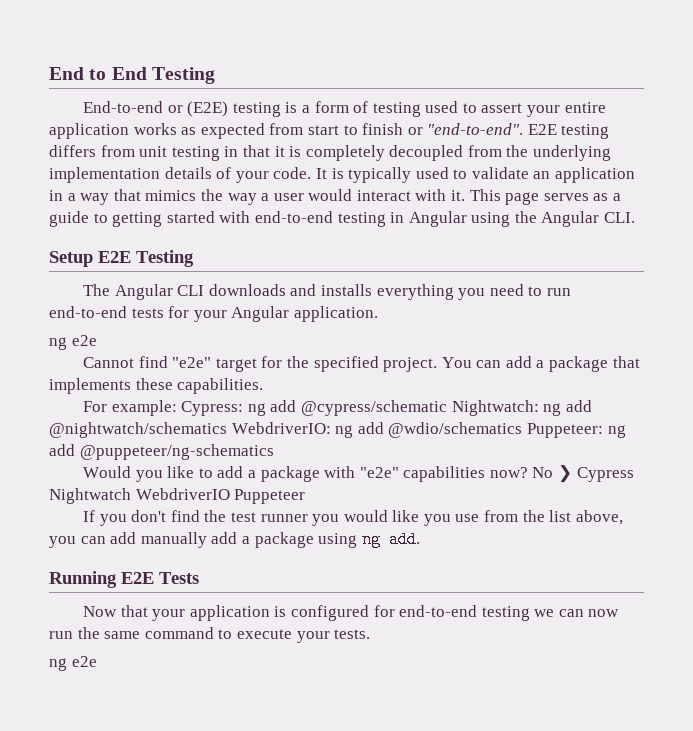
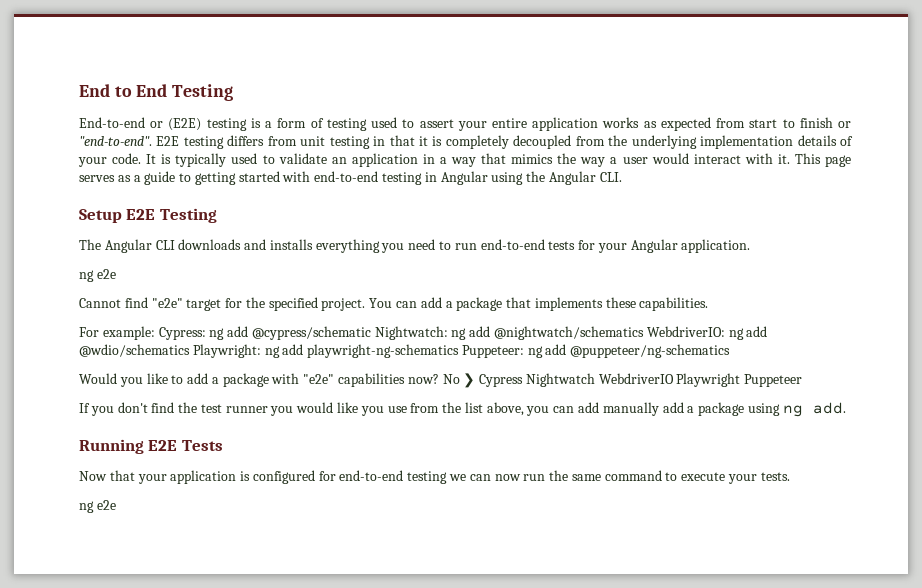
- For example: Cypress: ng add @cypress/schematic Nightwatch: ng add @nightwatch/schematics WebdriverIO: ng add @wdio/schematics Puppeteer: ng add @puppeteer/ng-schematics
+ For example: Cypress: ng add @cypress/schematic Nightwatch: ng add @nightwatch/schematics WebdriverIO: ng add @wdio/schematics Playwright: ng add playwright-ng-schematics Puppeteer: ng add @puppeteer/ng-schematics
- No ❯ Cypress Nightwatch WebdriverIO Puppeteer
+ No ❯ Cypress Nightwatch WebdriverIO Playwright Puppeteer

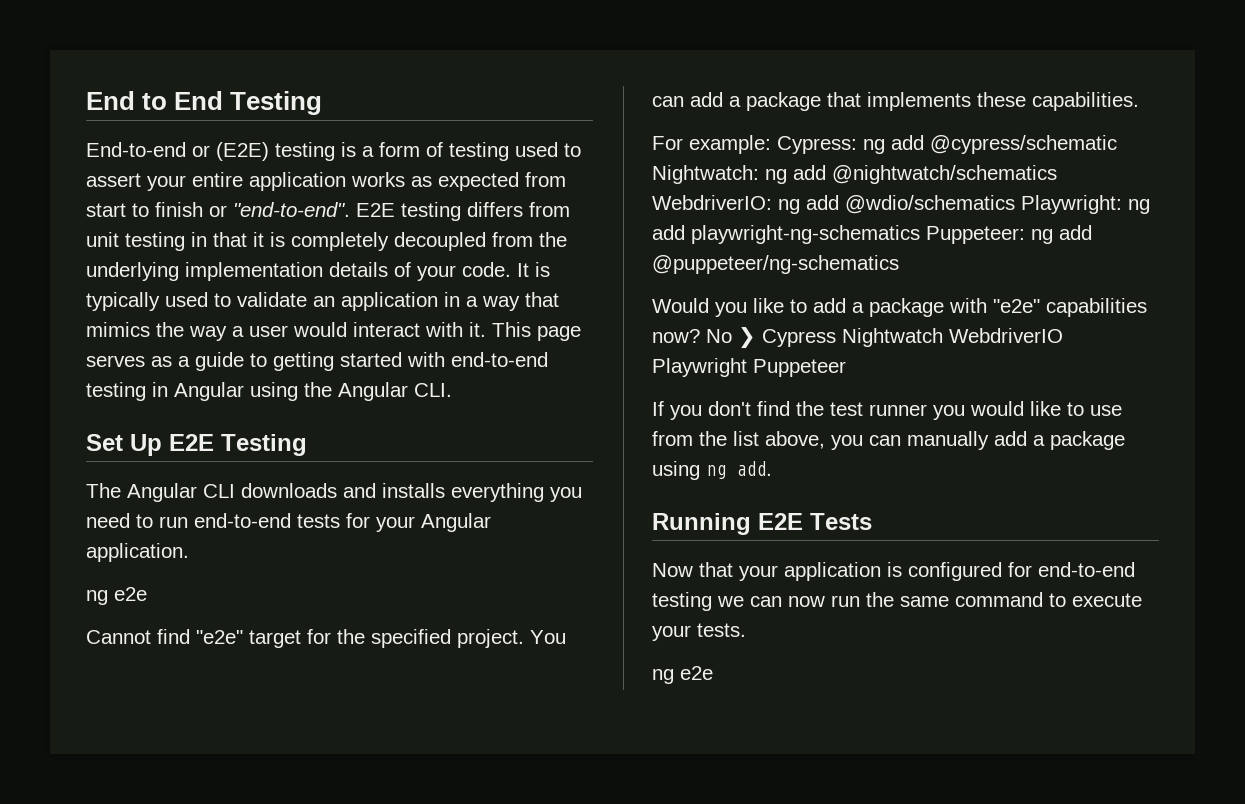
- Setup E2E Testing
+ Set Up E2E Testing
- If you don't find the test runner you would like you use from the list above, you can add manually add a package using ng add.
+ If you don't find the test runner you would like to use from the list above, you can manually add a package using ng add.

